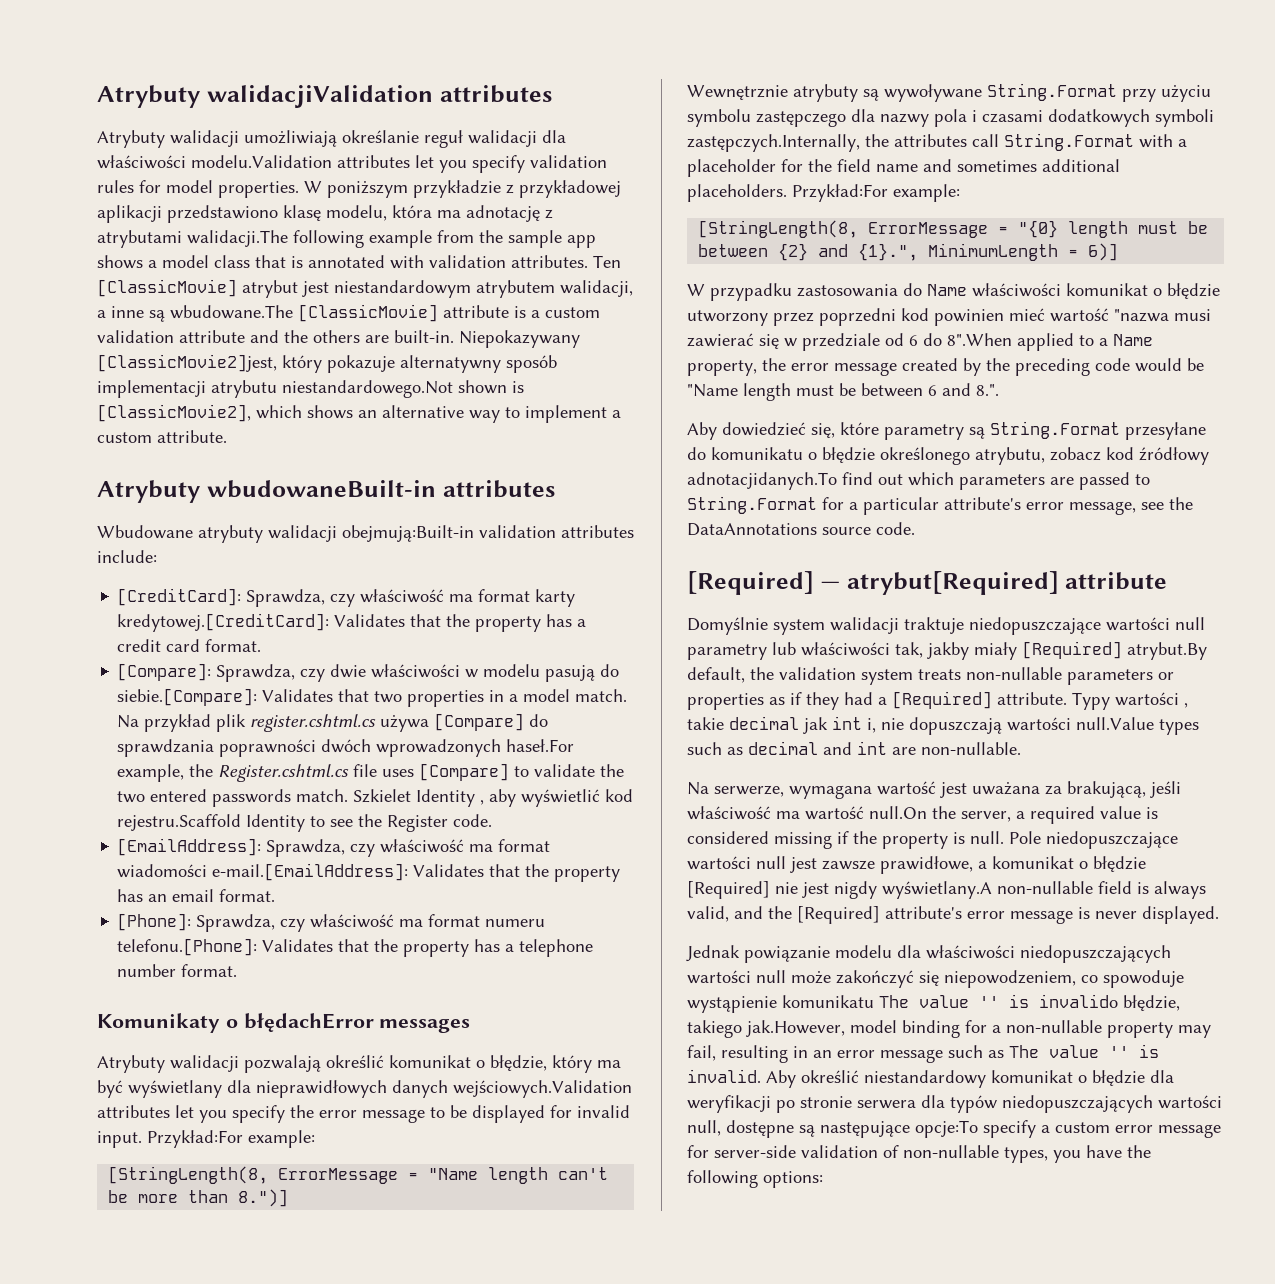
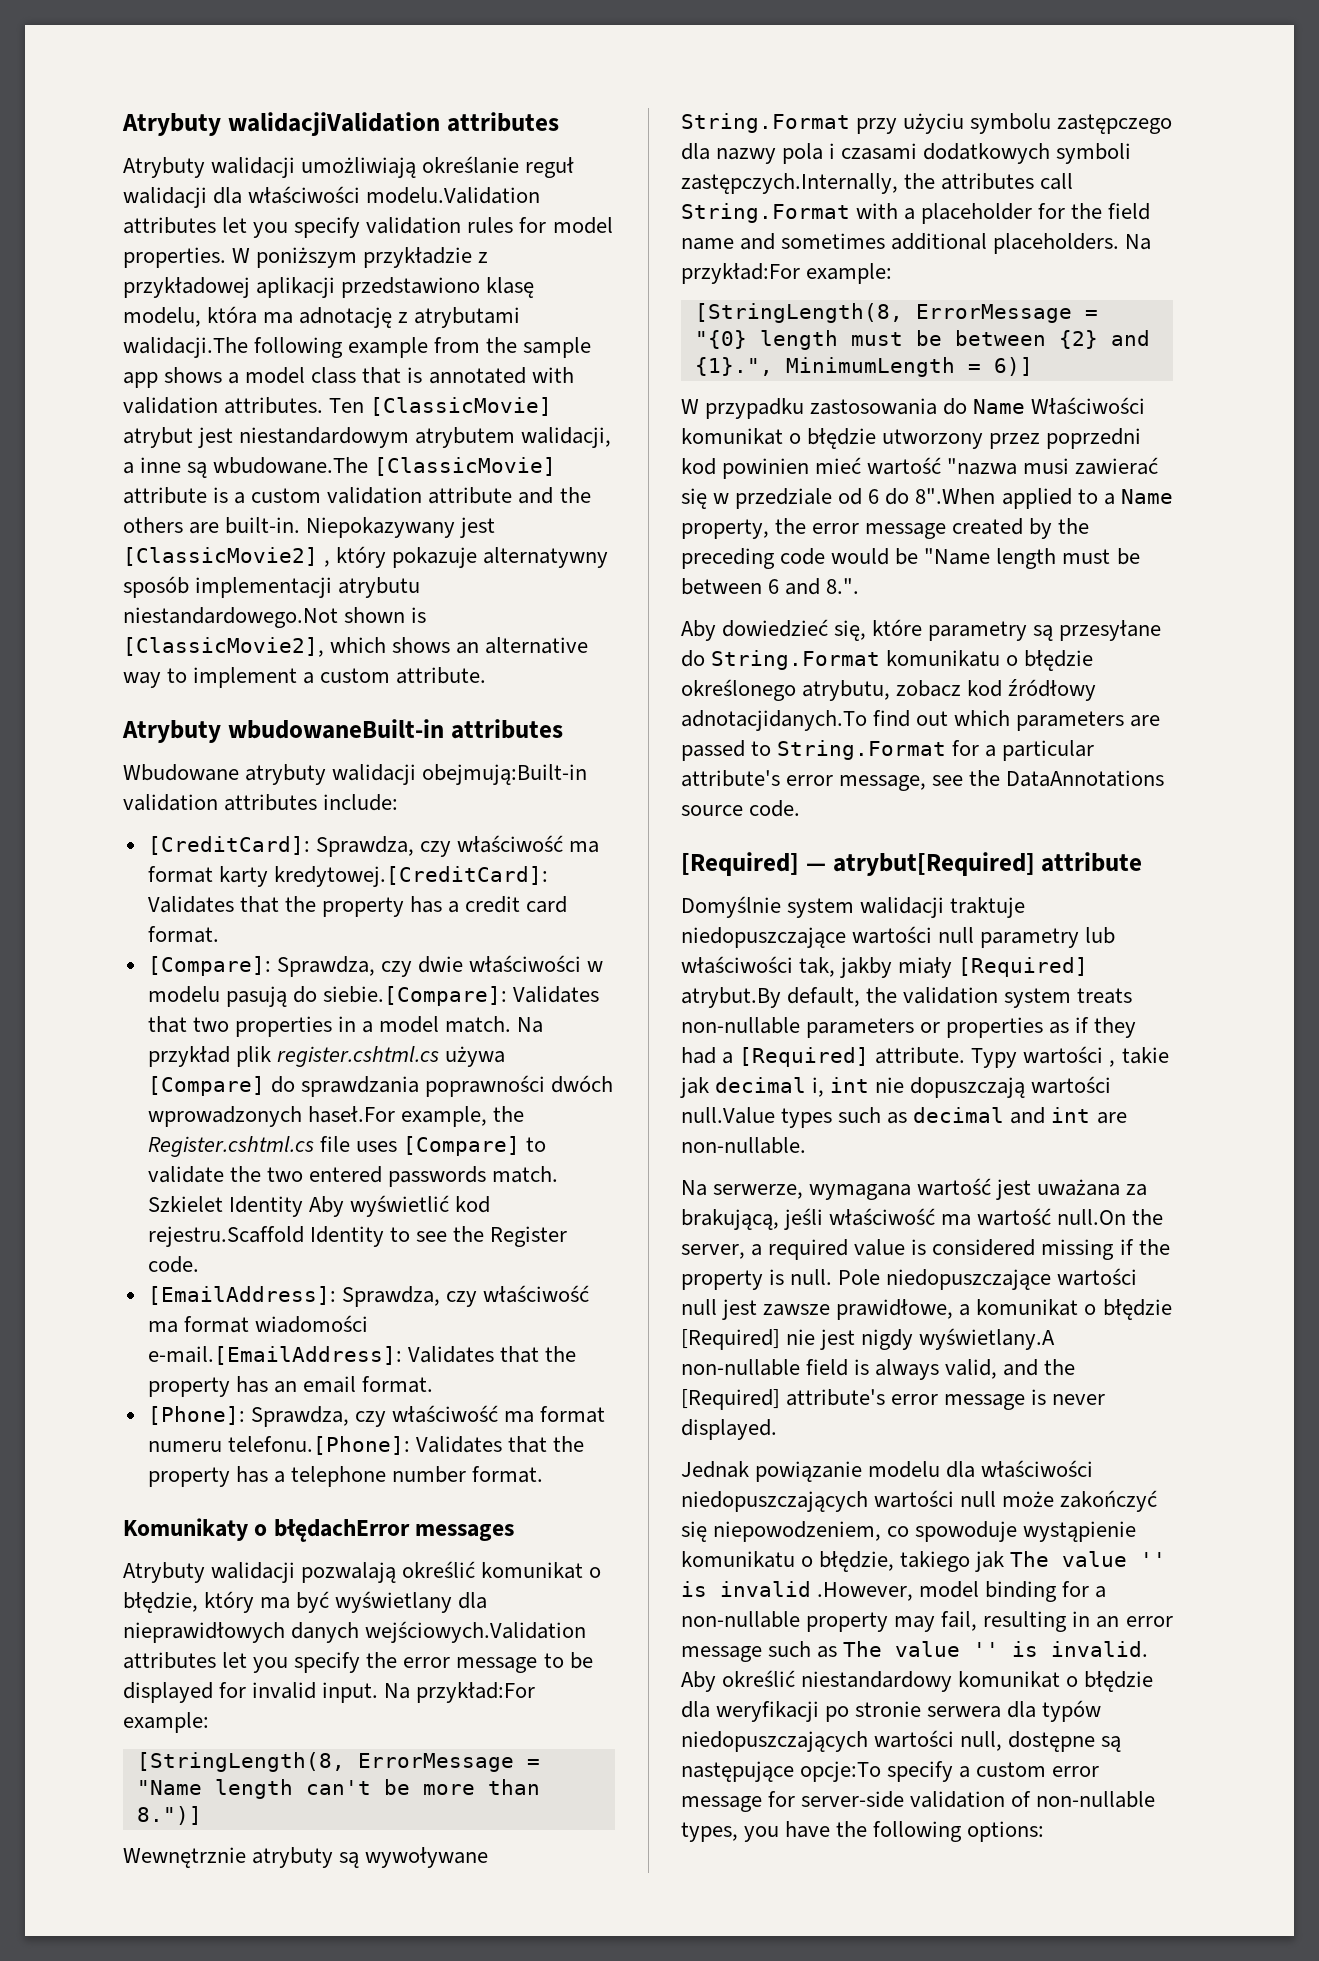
- Niepokazywany [ClassicMovie2]jest, który pokazuje alternatywny sposób implementacji atrybutu niestandardowego.Not shown is [ClassicMovie2], which shows an alternative way to implement a custom attribute.
+ Niepokazywany jest [ClassicMovie2] , który pokazuje alternatywny sposób implementacji atrybutu niestandardowego.Not shown is [ClassicMovie2], which shows an alternative way to implement a custom attribute.
- Szkielet Identity , aby wyświetlić kod rejestru.Scaffold Identity to see the Register code.
+ Szkielet Identity Aby wyświetlić kod rejestru.Scaffold Identity to see the Register code.
- Atrybuty walidacji pozwalają określić komunikat o błędzie, który ma być wyświetlany dla nieprawidłowych danych wejściowych.Validation attributes let you specify the error message to be displayed for invalid input. Przykład:For example:
+ Atrybuty walidacji pozwalają określić komunikat o błędzie, który ma być wyświetlany dla nieprawidłowych danych wejściowych.Validation attributes let you specify the error message to be displayed for invalid input. Na przykład:For example:
- Wewnętrznie atrybuty są wywoływane String.Format przy użyciu symbolu zastępczego dla nazwy pola i czasami dodatkowych symboli zastępczych.Internally, the attributes call String.Format with a placeholder for the field name and sometimes additional placeholders. Przykład:For example:
+ Wewnętrznie atrybuty są wywoływane String.Format przy użyciu symbolu zastępczego dla nazwy pola i czasami dodatkowych symboli zastępczych.Internally, the attributes call String.Format with a placeholder for the field name and sometimes additional placeholders. Na przykład:For example:
- W przypadku zastosowania do Name właściwości komunikat o błędzie utworzony przez poprzedni kod powinien mieć wartość "nazwa musi zawierać się w przedziale od 6 do 8".When applied to a Name property, the error message created by the preceding code would be "Name length must be between 6 and 8.".
+ W przypadku zastosowania do Name Właściwości komunikat o błędzie utworzony przez poprzedni kod powinien mieć wartość "nazwa musi zawierać się w przedziale od 6 do 8".When applied to a Name property, the error message created by the preceding code would be "Name length must be between 6 and 8.".
- Aby dowiedzieć się, które parametry są String.Format przesyłane do komunikatu o błędzie określonego atrybutu, zobacz kod źródłowy adnotacjidanych.To find out which parameters are passed to String.Format for a particular attribute's error message, see the DataAnnotations source code.
+ Aby dowiedzieć się, które parametry są przesyłane do String.Format komunikatu o błędzie określonego atrybutu, zobacz kod źródłowy adnotacjidanych.To find out which parameters are passed to String.Format for a particular attribute's error message, see the DataAnnotations source code.
- Typy wartości , takie decimal jak int i, nie dopuszczają wartości null.Value types such as decimal and int are non-nullable.
+ Typy wartości , takie jak decimal i, int nie dopuszczają wartości null.Value types such as decimal and int are non-nullable.
- Jednak powiązanie modelu dla właściwości niedopuszczających wartości null może zakończyć się niepowodzeniem, co spowoduje wystąpienie komunikatu The value '' is invalido błędzie, takiego jak.However, model binding for a non-nullable property may fail, resulting in an error message such as The value '' is invalid.
+ Jednak powiązanie modelu dla właściwości niedopuszczających wartości null może zakończyć się niepowodzeniem, co spowoduje wystąpienie komunikatu o błędzie, takiego jak The value '' is invalid .However, model binding for a non-nullable property may fail, resulting in an error message such as The value '' is invalid.

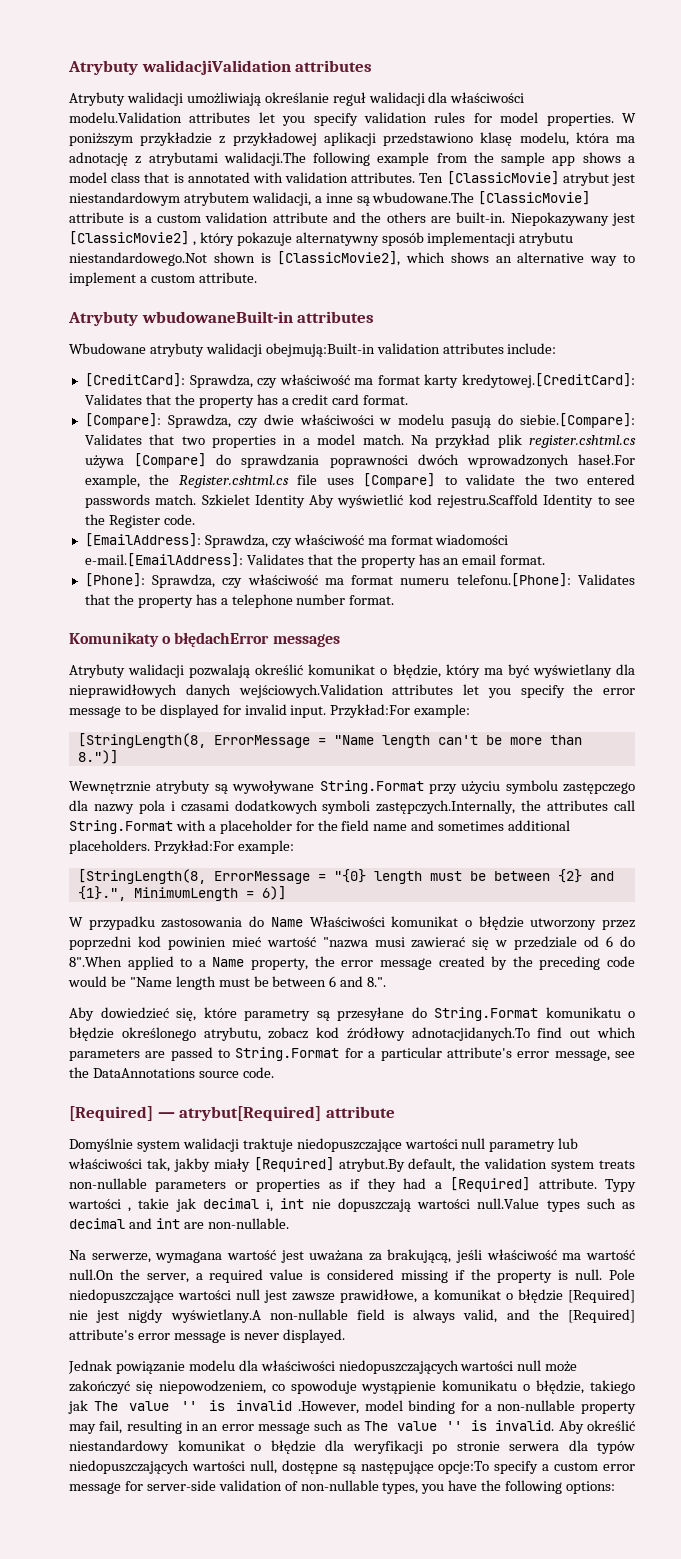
- Atrybuty walidacji pozwalają określić komunikat o błędzie, który ma być wyświetlany dla nieprawidłowych danych wejściowych.Validation attributes let you specify the error message to be displayed for invalid input. Na przykład:For example:
+ Atrybuty walidacji pozwalają określić komunikat o błędzie, który ma być wyświetlany dla nieprawidłowych danych wejściowych.Validation attributes let you specify the error message to be displayed for invalid input. Przykład:For example:
- Wewnętrznie atrybuty są wywoływane String.Format przy użyciu symbolu zastępczego dla nazwy pola i czasami dodatkowych symboli zastępczych.Internally, the attributes call String.Format with a placeholder for the field name and sometimes additional placeholders. Na przykład:For example:
+ Wewnętrznie atrybuty są wywoływane String.Format przy użyciu symbolu zastępczego dla nazwy pola i czasami dodatkowych symboli zastępczych.Internally, the attributes call String.Format with a placeholder for the field name and sometimes additional placeholders. Przykład:For example:

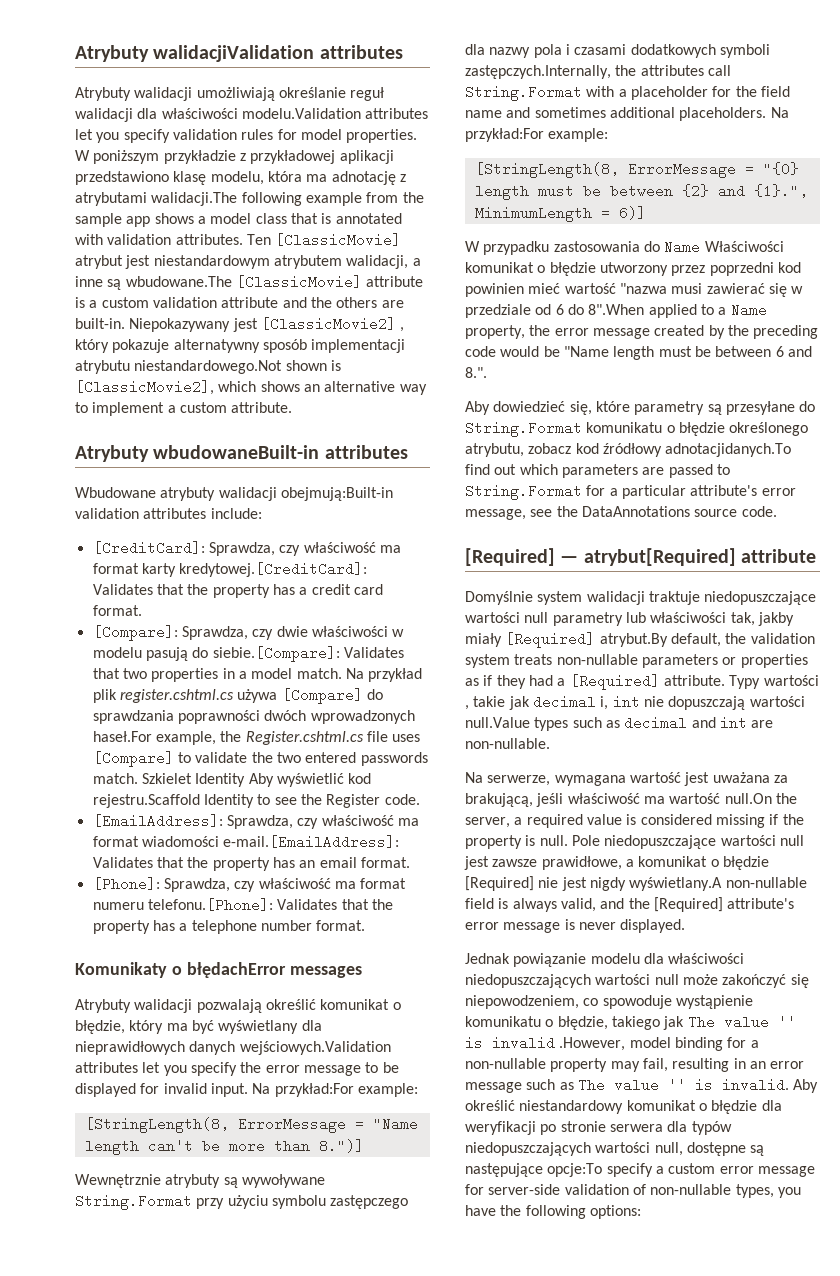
- Atrybuty walidacji pozwalają określić komunikat o błędzie, który ma być wyświetlany dla nieprawidłowych danych wejściowych.Validation attributes let you specify the error message to be displayed for invalid input. Przykład:For example:
+ Atrybuty walidacji pozwalają określić komunikat o błędzie, który ma być wyświetlany dla nieprawidłowych danych wejściowych.Validation attributes let you specify the error message to be displayed for invalid input. Na przykład:For example:
- Wewnętrznie atrybuty są wywoływane String.Format przy użyciu symbolu zastępczego dla nazwy pola i czasami dodatkowych symboli zastępczych.Internally, the attributes call String.Format with a placeholder for the field name and sometimes additional placeholders. Przykład:For example:
+ Wewnętrznie atrybuty są wywoływane String.Format przy użyciu symbolu zastępczego dla nazwy pola i czasami dodatkowych symboli zastępczych.Internally, the attributes call String.Format with a placeholder for the field name and sometimes additional placeholders. Na przykład:For example:

